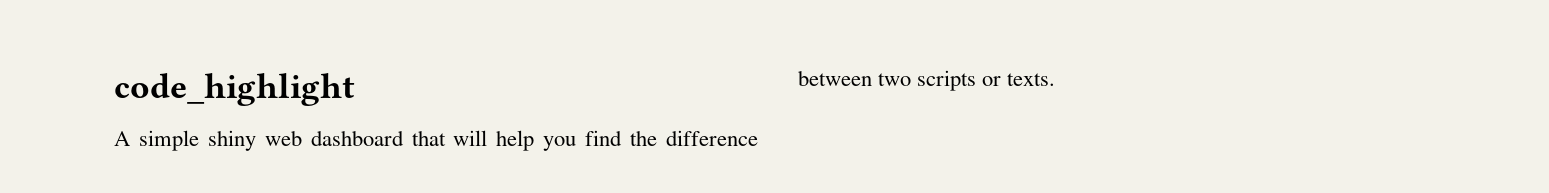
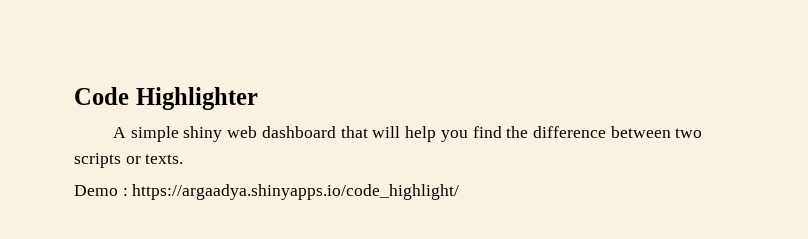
- code_highlight
+ Code Highlighter
+ Demo : https://argaadya.shinyapps.io/code_highlight/

